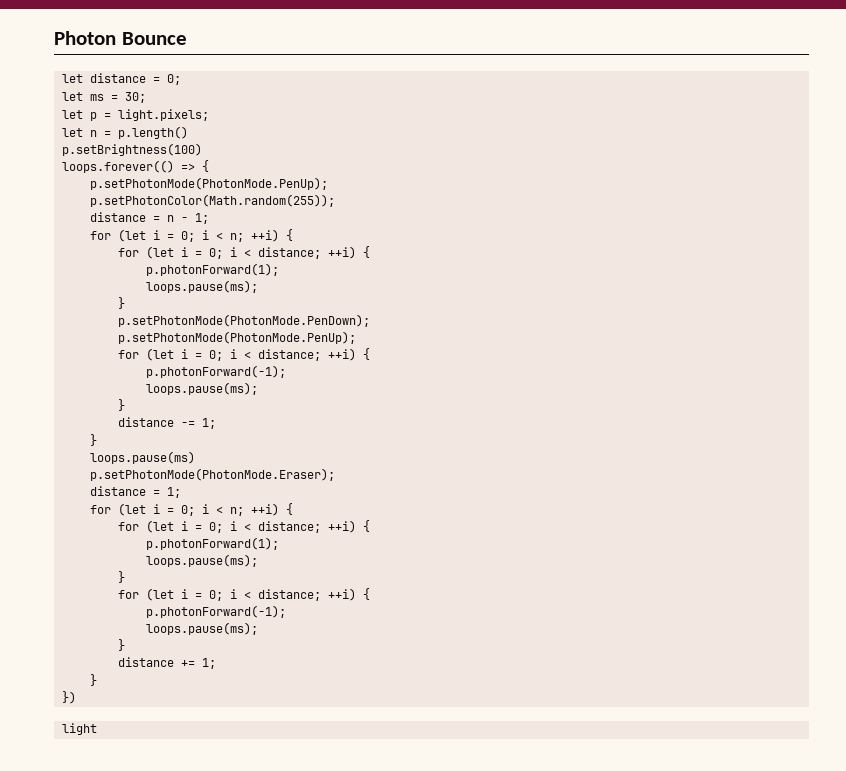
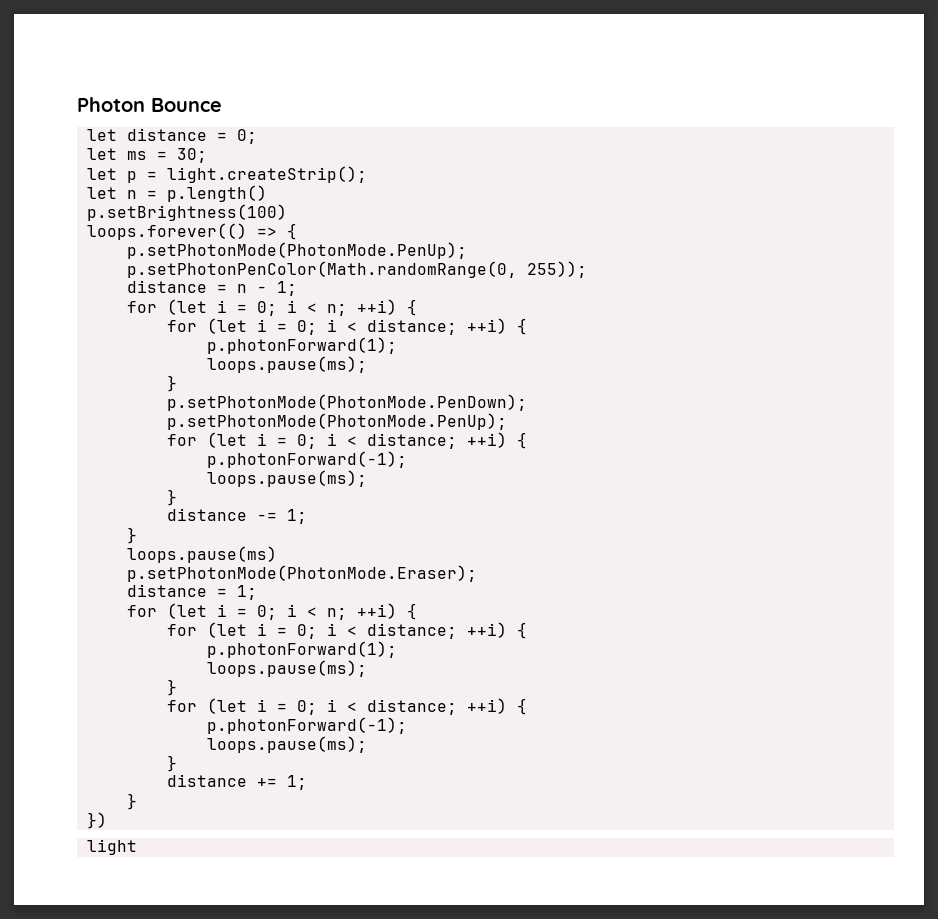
- let p = light.pixels;
+ let p = light.createStrip();
- p.setPhotonColor(Math.random(255));
+ p.setPhotonPenColor(Math.randomRange(0, 255));

